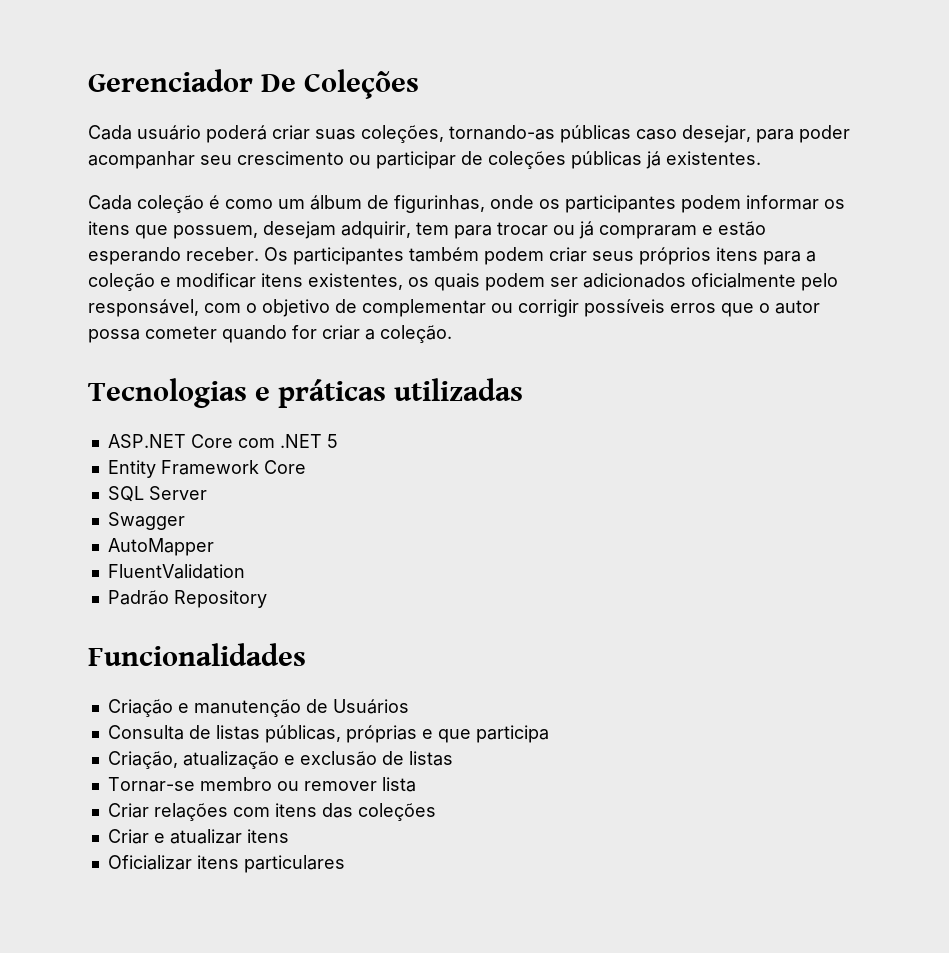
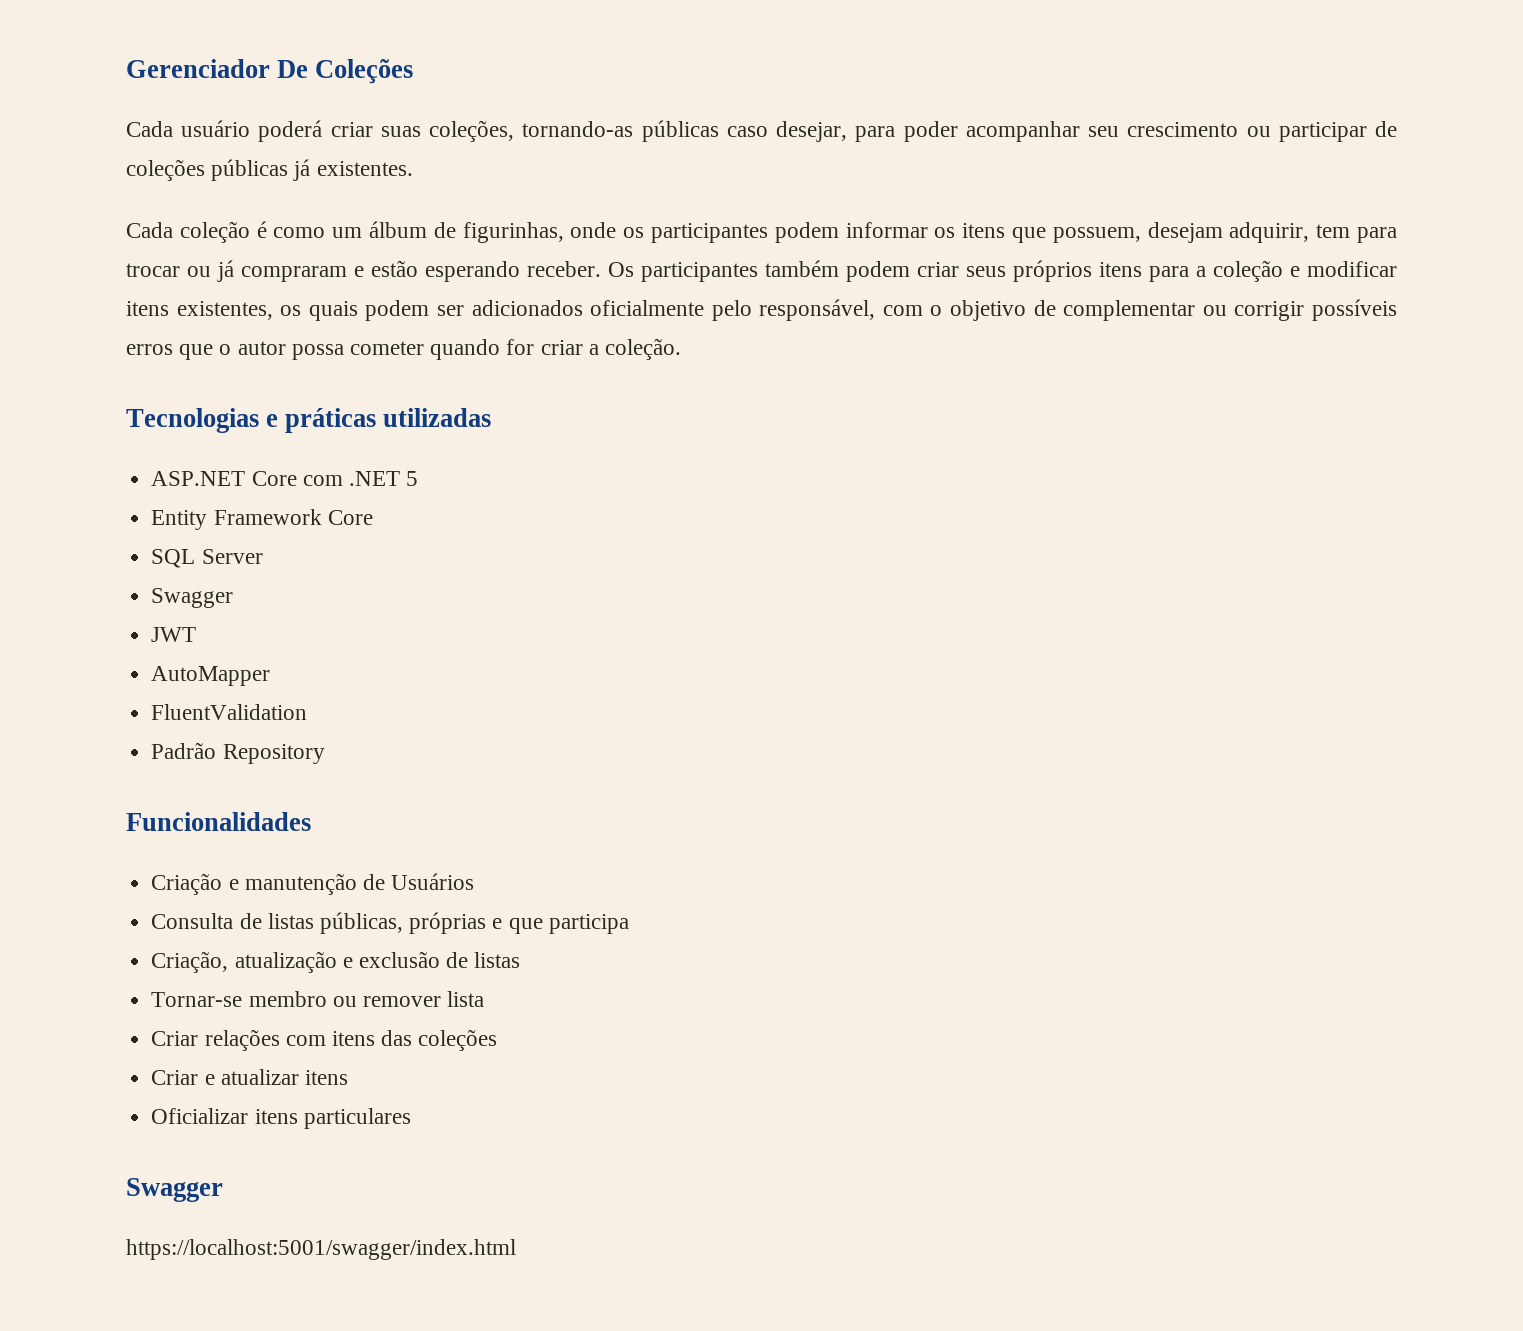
+ JWT
  Oficializar itens particulares
+ Swagger
+ https://localhost:5001/swagger/index.html

